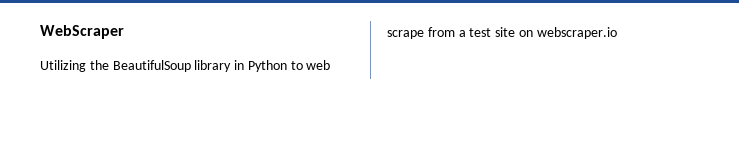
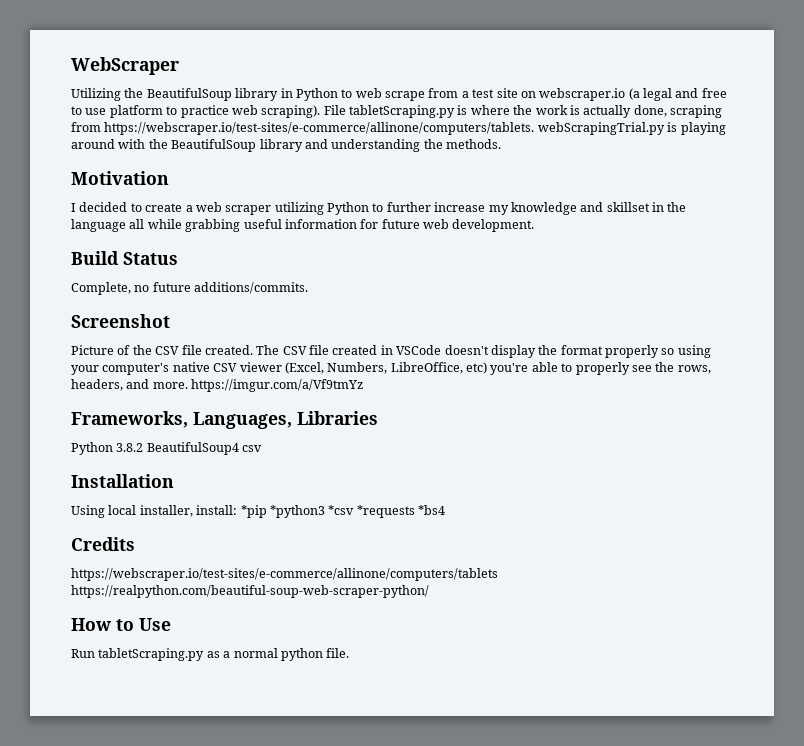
- Utilizing the BeautifulSoup library in Python to web scrape from a test site on webscraper.io
+ Utilizing the BeautifulSoup library in Python to web scrape from a test site on webscraper.io (a legal and free to use platform to practice web scraping). File tabletScraping.py is where the work is actually done, scraping from https://webscraper.io/test-sites/e-commerce/allinone/computers/tablets. webScrapingTrial.py is playing around with the BeautifulSoup library and understanding the methods.
+ Motivation
+ I decided to create a web scraper utilizing Python to further increase my knowledge and skillset in the language all while grabbing useful information for future web development.
+ Build Status
+ Complete, no future additions/commits.
+ Screenshot
+ Picture of the CSV file created. The CSV file created in VSCode doesn't display the format properly so using your computer's native CSV viewer (Excel, Numbers, LibreOffice, etc) you're able to properly see the rows, headers, and more. https://imgur.com/a/Vf9tmYz
+ Frameworks, Languages, Libraries
+ Python 3.8.2 BeautifulSoup4 csv
+ Installation
+ Using local installer, install: *pip *python3 *csv *requests *bs4
+ Credits
+ https://webscraper.io/test-sites/e-commerce/allinone/computers/tablets https://realpython.com/beautiful-soup-web-scraper-python/
+ How to Use
+ Run tabletScraping.py as a normal python file.

